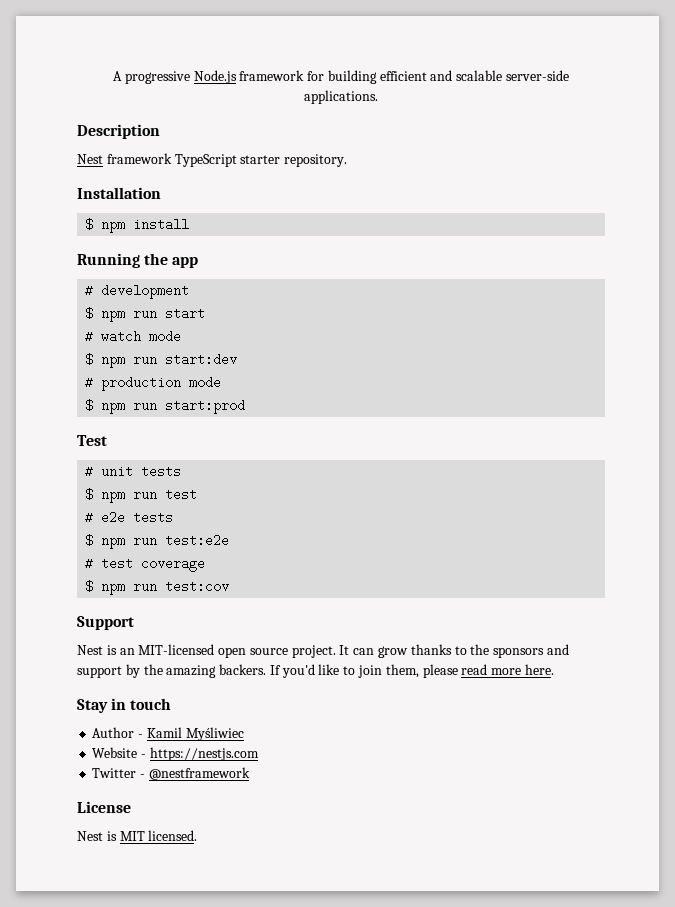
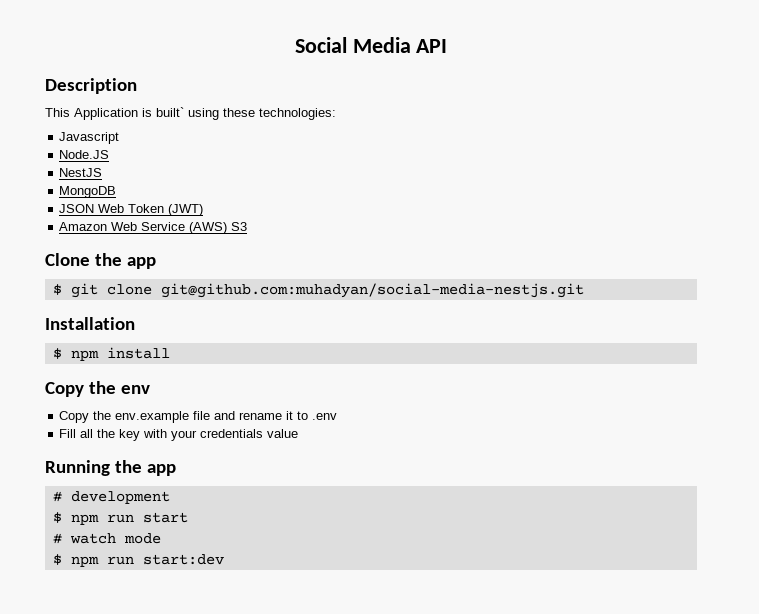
- A progressive Node.js framework for building efficient and scalable server-side applications.
+ Social Media API
  Description
- Nest framework TypeScript starter repository.
+ This Application is built` using these technologies:
+ Javascript
+ Node.JS
+ NestJS
+ MongoDB
+ JSON Web Token (JWT)
+ Amazon Web Service (AWS) S3
+ Clone the app
+ $ git clone git@github.com:muhadyan/social-media-nestjs.git
  Installation
  $ npm install
+ Copy the env
+ Copy the env.example file and rename it to .env
+ Fill all the key with your credentials value
- # production mode
- $ npm run start:prod
- Test
- # unit tests
- $ npm run test
- # e2e tests
- $ npm run test:e2e
- # test coverage
- $ npm run test:cov
- Support
- Nest is an MIT-licensed open source project. It can grow thanks to the sponsors and support by the amazing backers. If you'd like to join them, please read more here.
- Stay in touch
- Author - Kamil Myśliwiec
- Website - https://nestjs.com
- Twitter - @nestframework
- License
- Nest is MIT licensed.

